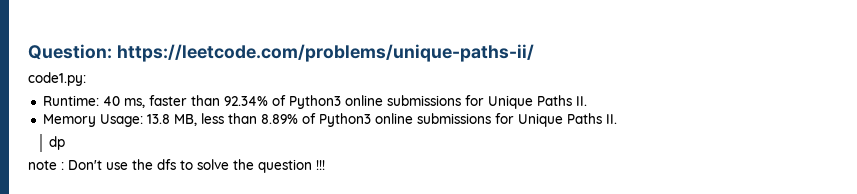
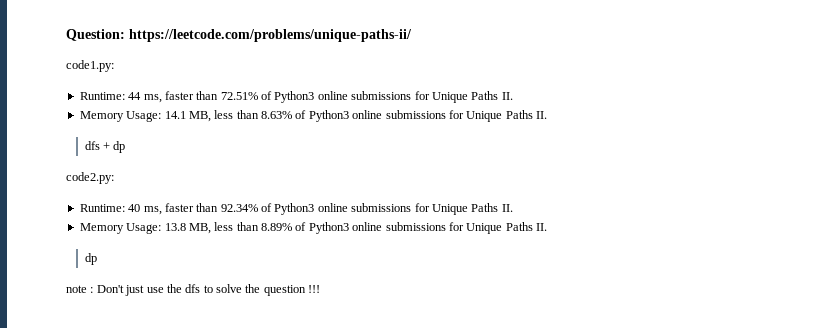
+ Runtime: 44 ms, faster than 72.51% of Python3 online submissions for Unique Paths II.
+ Memory Usage: 14.1 MB, less than 8.63% of Python3 online submissions for Unique Paths II.
+ dfs + dp
+ code2.py:
- note : Don't use the dfs to solve the question !!!
+ note : Don't just use the dfs to solve the question !!!

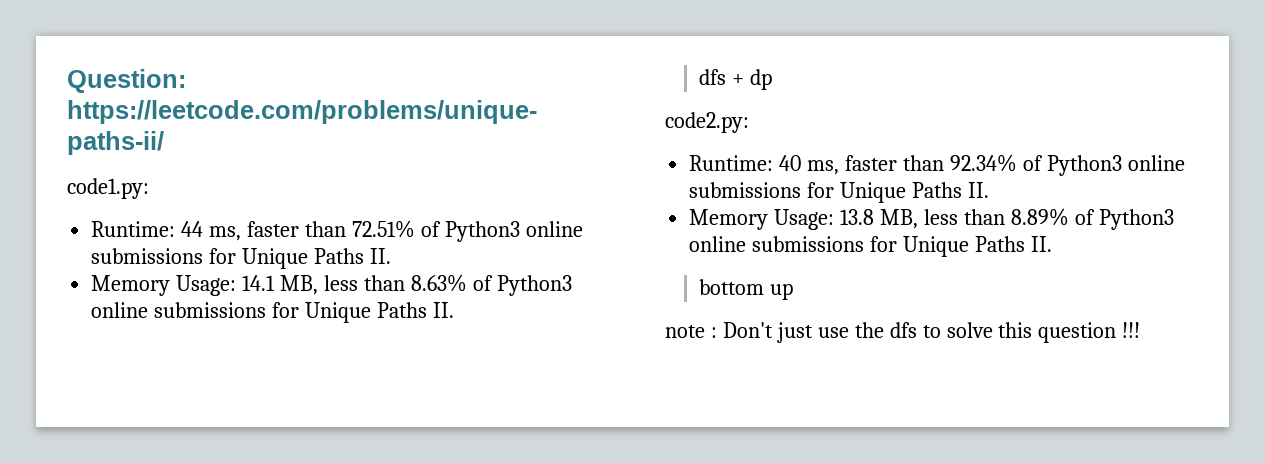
  Memory Usage: 13.8 MB, less than 8.89% of Python3 online submissions for Unique Paths II.
- dp
+ bottom up
- note : Don't just use the dfs to solve the question !!!
+ note : Don't just use the dfs to solve this question !!!

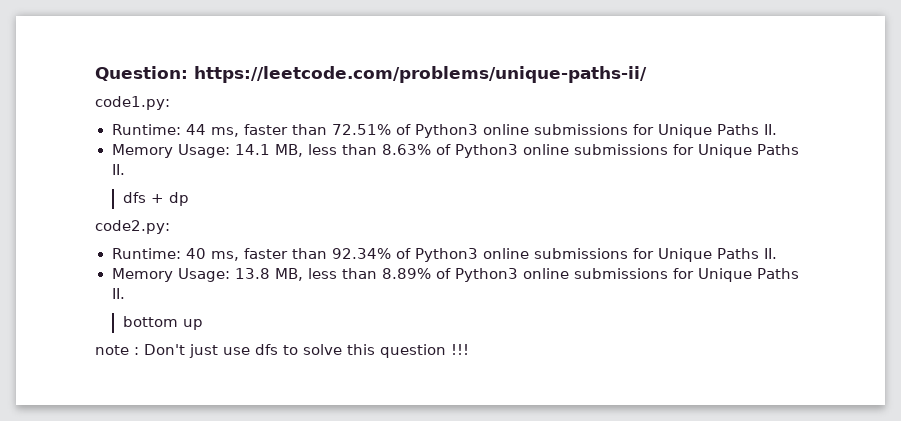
- note : Don't just use the dfs to solve this question !!!
+ note : Don't just use dfs to solve this question !!!

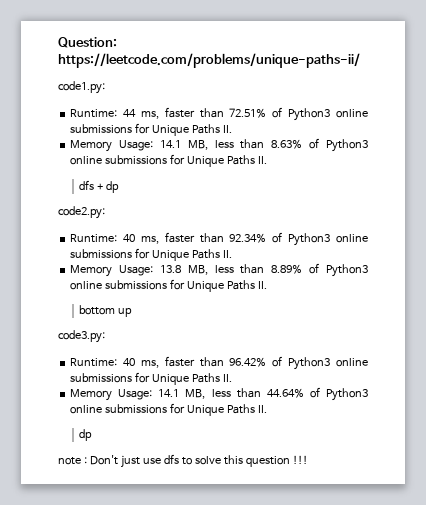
+ code3.py:
+ Runtime: 40 ms, faster than 96.42% of Python3 online submissions for Unique Paths II.
+ Memory Usage: 14.1 MB, less than 44.64% of Python3 online submissions for Unique Paths II.
+ dp

